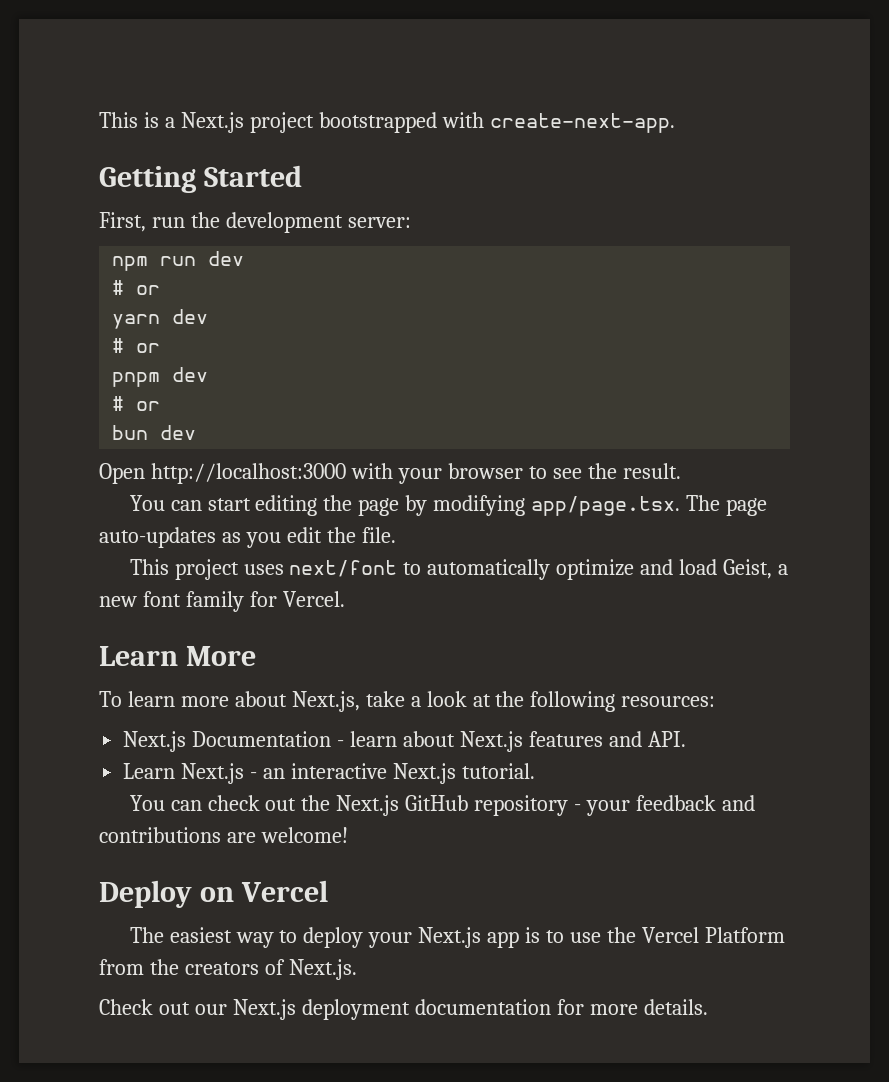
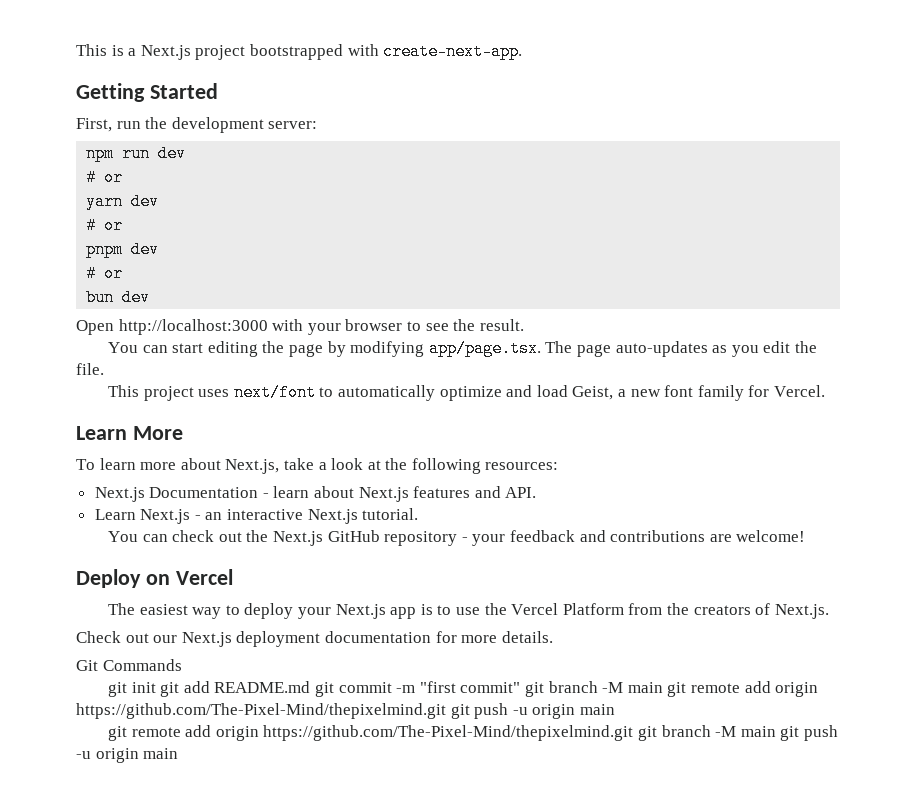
+ Git Commands
+ git init git add README.md git commit -m "first commit" git branch -M main git remote add origin https://github.com/The-Pixel-Mind/thepixelmind.git git push -u origin main
+ git remote add origin https://github.com/The-Pixel-Mind/thepixelmind.git git branch -M main git push -u origin main

